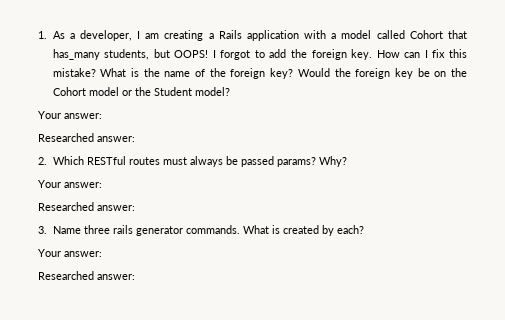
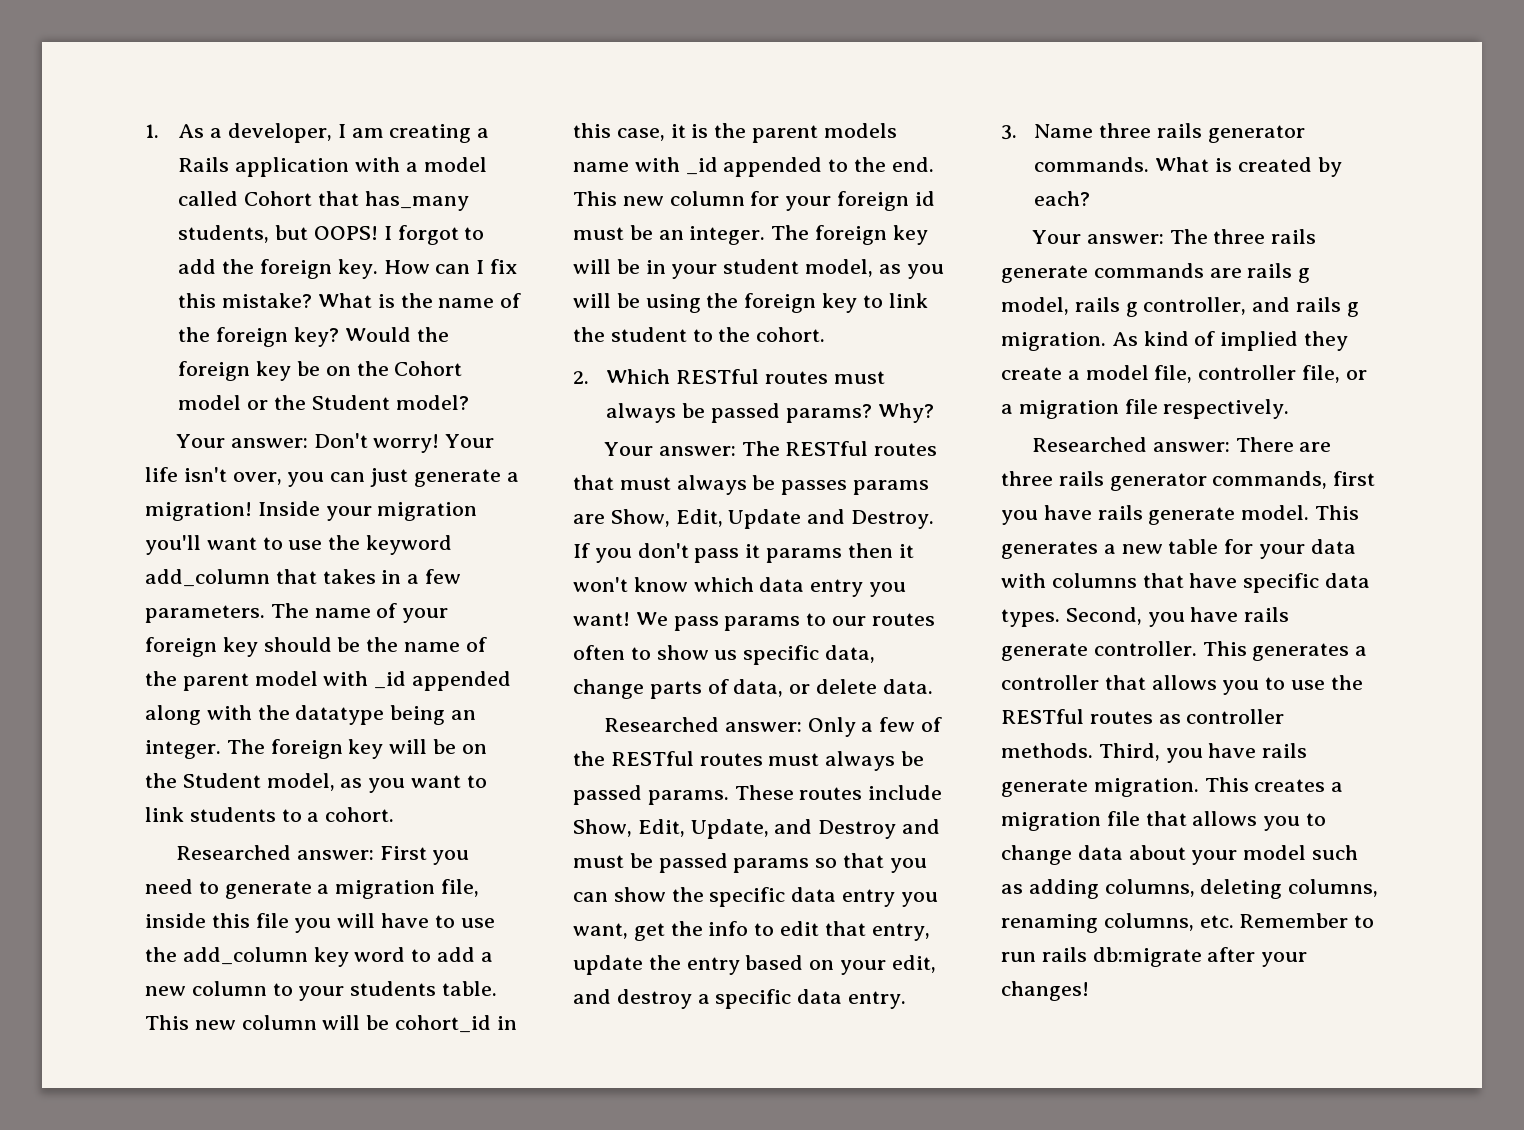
  Would the foreign key be on the Cohort model or the Student model?
- Your answer:
- Researched answer:
+ Your answer: Don't worry! Your life isn't over, you can just generate a migration! Inside your migration you'll want to use the keyword add_column that takes in a few parameters. The name of your foreign key should be the name of the parent model with _id appended along with the datatype being an integer. The foreign key will be on the Student model, as you want to link students to a cohort.
+ Researched answer: First you need to generate a migration file, inside this file you will have to use the add_column key word to add a new column to your students table. This new column will be cohort_id in this case, it is the parent models name with _id appended to the end. This new column for your foreign id must be an integer. The foreign key will be in your student model, as you will be using the foreign key to link the student to the cohort.
  Why?
- Your answer:
- Researched answer:
+ Your answer: The RESTful routes that must always be passes params are Show, Edit, Update and Destroy. If you don't pass it params then it won't know which data entry you want! We pass params to our routes often to show us specific data, change parts of data, or delete data.
+ Researched answer: Only a few of the RESTful routes must always be passed params. These routes include Show, Edit, Update, and Destroy and must be passed params so that you can show the specific data entry you want, get the info to edit that entry, update the entry based on your edit, and destroy a specific data entry.
  What is created by each?
- Your answer:
- Researched answer:
+ Your answer: The three rails generate commands are rails g model, rails g controller, and rails g migration. As kind of implied they create a model file, controller file, or a migration file respectively.
+ Researched answer: There are three rails generator commands, first you have rails generate model. This generates a new table for your data with columns that have specific data types. Second, you have rails generate controller. This generates a controller that allows you to use the RESTful routes as controller methods. Third, you have rails generate migration. This creates a migration file that allows you to change data about your model such as adding columns, deleting columns, renaming columns, etc. Remember to run rails db:migrate after your changes!

